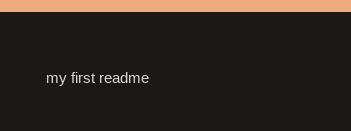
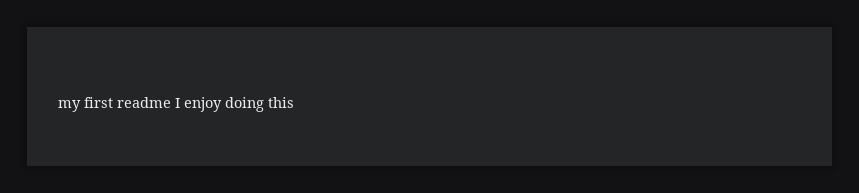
- my first readme
+ my first readme I enjoy doing this

